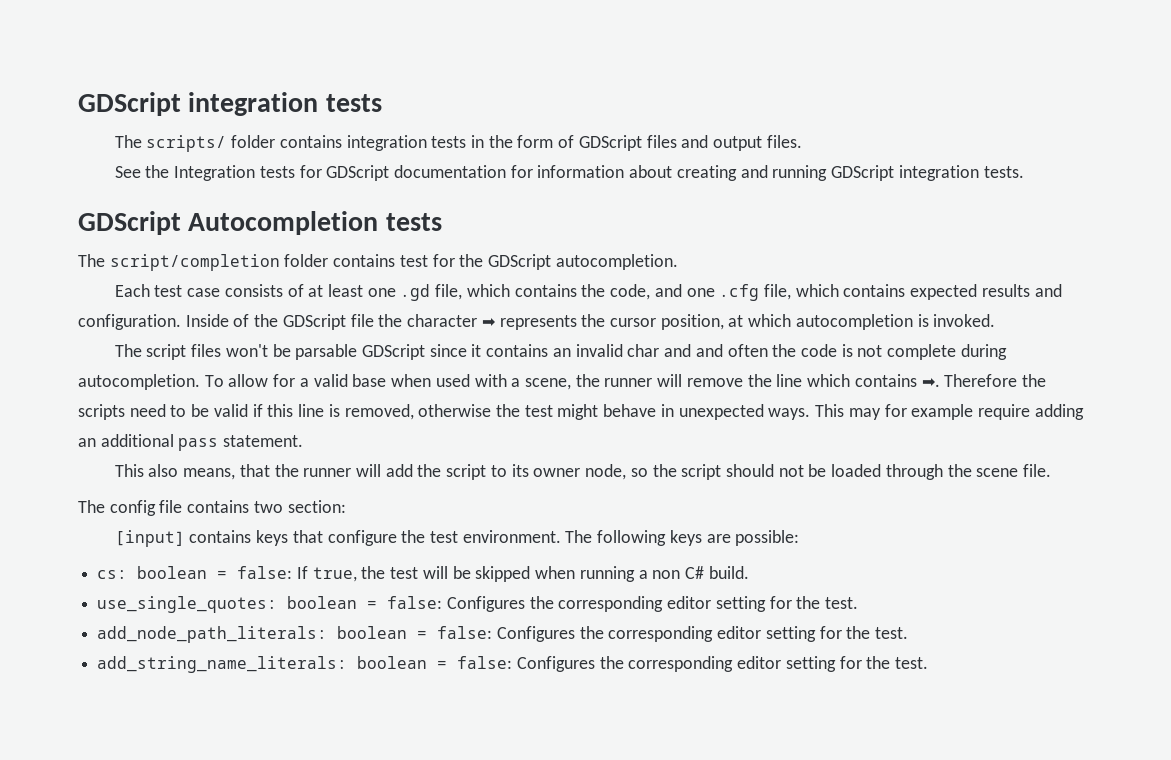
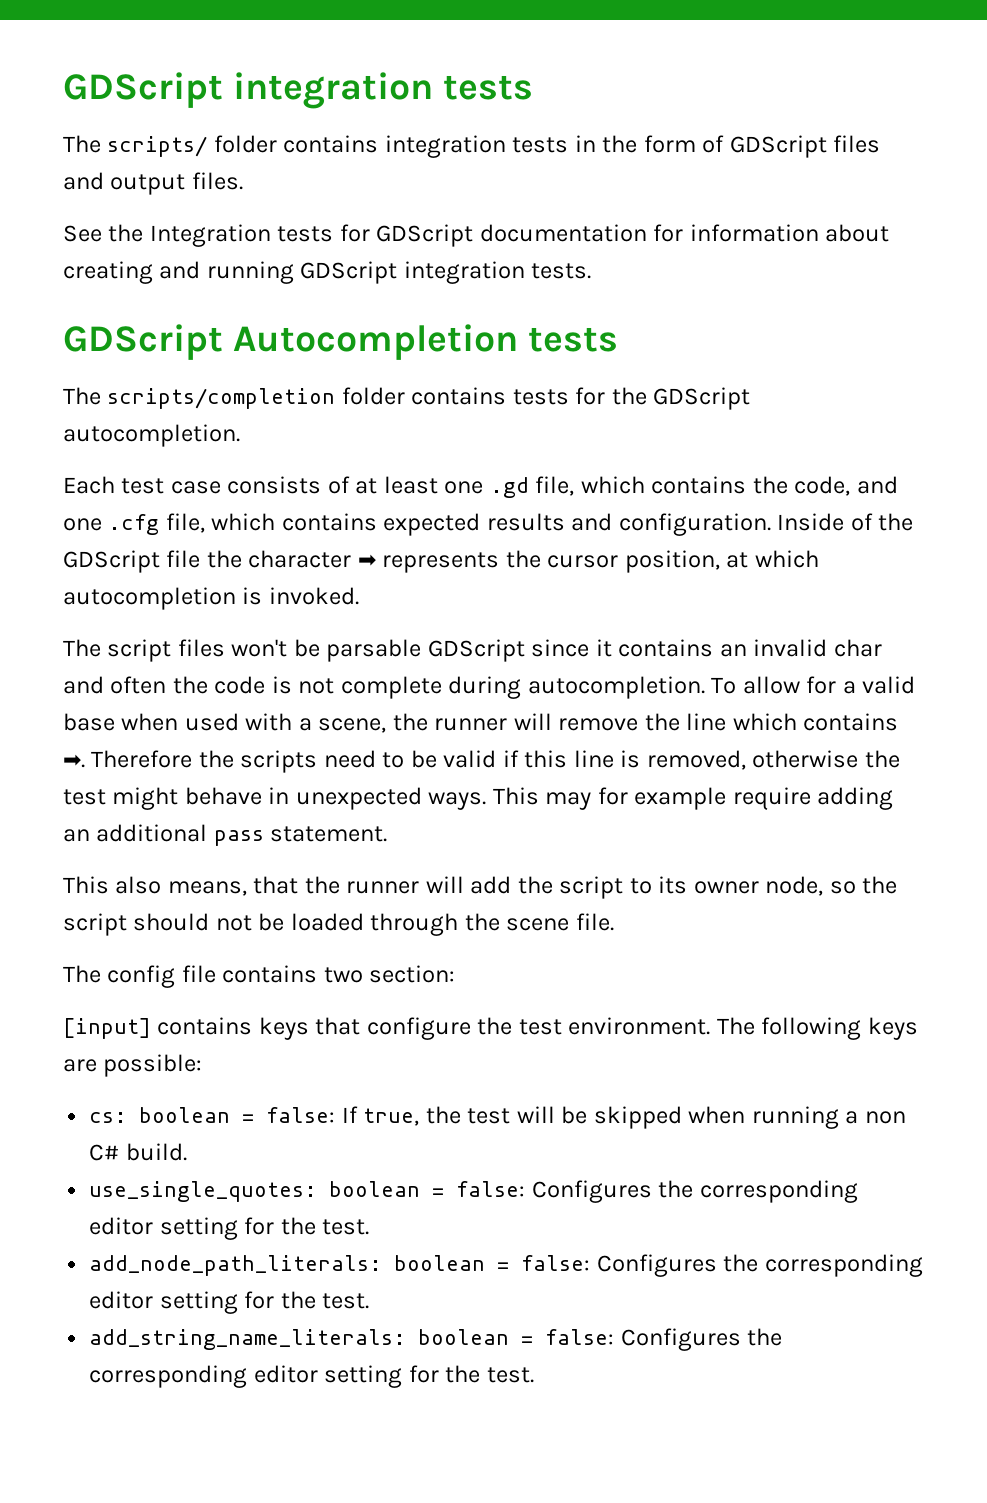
- The script/completion folder contains test for the GDScript autocompletion.
+ The scripts/completion folder contains tests for the GDScript autocompletion.
- The script files won't be parsable GDScript since it contains an invalid char and and often the code is not complete during autocompletion.
+ The script files won't be parsable GDScript since it contains an invalid char and often the code is not complete during autocompletion.

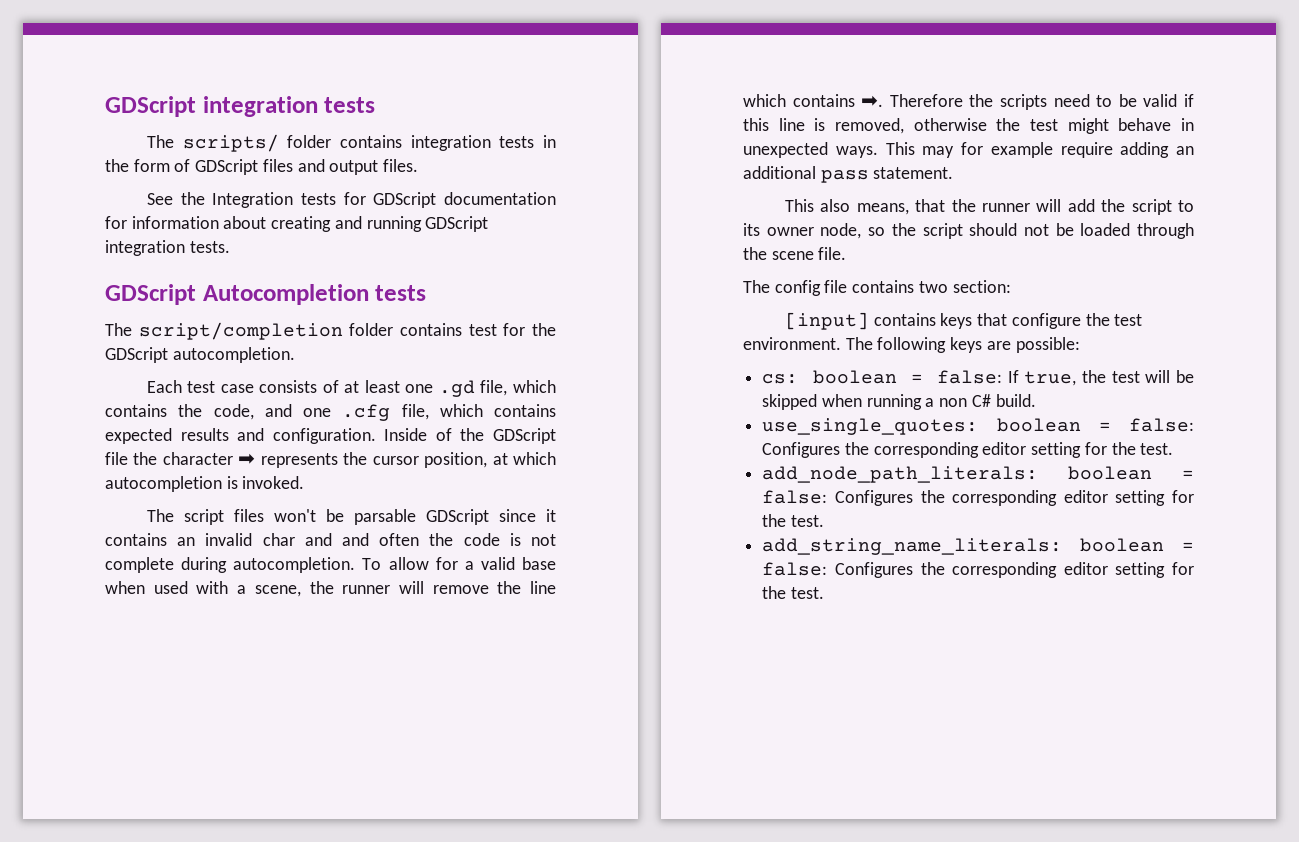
- The scripts/completion folder contains tests for the GDScript autocompletion.
+ The script/completion folder contains test for the GDScript autocompletion.
- The script files won't be parsable GDScript since it contains an invalid char and often the code is not complete during autocompletion.
+ The script files won't be parsable GDScript since it contains an invalid char and and often the code is not complete during autocompletion.

